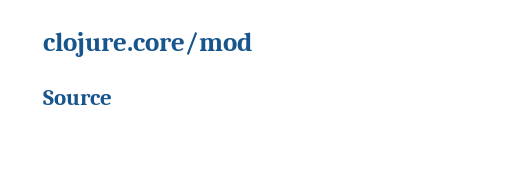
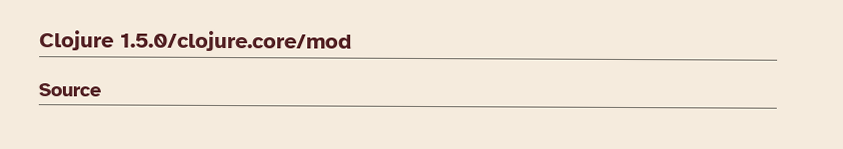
- clojure.core/mod
+ Clojure 1.5.0/clojure.core/mod

